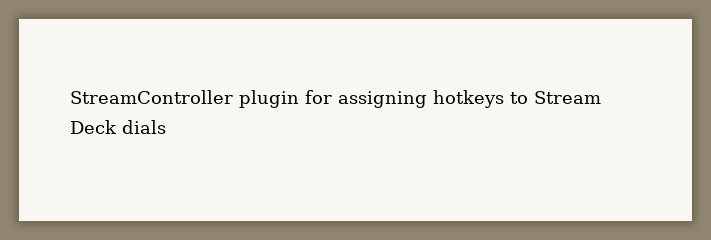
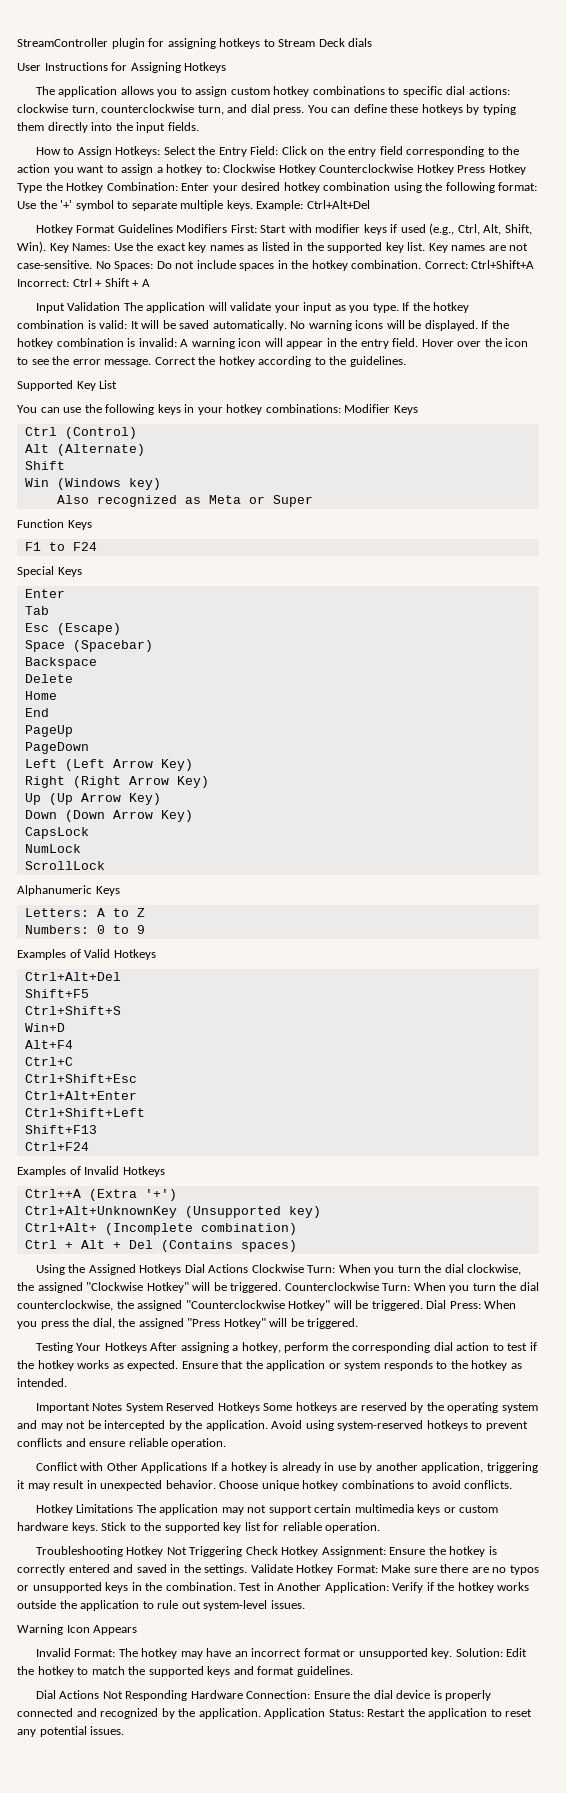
+ User Instructions for Assigning Hotkeys
+ The application allows you to assign custom hotkey combinations to specific dial actions: clockwise turn, counterclockwise turn, and dial press. You can define these hotkeys by typing them directly into the input fields.
+ How to Assign Hotkeys: Select the Entry Field: Click on the entry field corresponding to the action you want to assign a hotkey to: Clockwise Hotkey Counterclockwise Hotkey Press Hotkey Type the Hotkey Combination: Enter your desired hotkey combination using the following format: Use the '+' symbol to separate multiple keys. Example: Ctrl+Alt+Del
+ Hotkey Format Guidelines Modifiers First: Start with modifier keys if used (e.g., Ctrl, Alt, Shift, Win). Key Names: Use the exact key names as listed in the supported key list. Key names are not case-sensitive. No Spaces: Do not include spaces in the hotkey combination. Correct: Ctrl+Shift+A Incorrect: Ctrl + Shift + A
+ Input Validation The application will validate your input as you type. If the hotkey combination is valid: It will be saved automatically. No warning icons will be displayed. If the hotkey combination is invalid: A warning icon will appear in the entry field. Hover over the icon to see the error message. Correct the hotkey according to the guidelines.
+ Supported Key List
+ You can use the following keys in your hotkey combinations: Modifier Keys
+ Ctrl (Control)
+ Alt (Alternate)
+ Shift
+ Win (Windows key)
+ Also recognized as Meta or Super
+ Function Keys
+ F1 to F24
+ Special Keys
+ Enter
+ Tab
+ Esc (Escape)
+ Space (Spacebar)
+ Backspace
+ Delete
+ Home
+ End
+ PageUp
+ PageDown
+ Left (Left Arrow Key)
+ Right (Right Arrow Key)
+ Up (Up Arrow Key)
+ Down (Down Arrow Key)
+ CapsLock
+ NumLock
+ ScrollLock
+ Alphanumeric Keys
+ Letters: A to Z
+ Numbers: 0 to 9
+ Examples of Valid Hotkeys
+ Ctrl+Alt+Del
+ Shift+F5
+ Ctrl+Shift+S
+ Win+D
+ Alt+F4
+ Ctrl+C
+ Ctrl+Shift+Esc
+ Ctrl+Alt+Enter
+ Ctrl+Shift+Left
+ Shift+F13
+ Ctrl+F24
+ Examples of Invalid Hotkeys
+ Ctrl++A (Extra '+')
+ Ctrl+Alt+UnknownKey (Unsupported key)
+ Ctrl+Alt+ (Incomplete combination)
+ Ctrl + Alt + Del (Contains spaces)
+ Using the Assigned Hotkeys Dial Actions Clockwise Turn: When you turn the dial clockwise, the assigned "Clockwise Hotkey" will be triggered. Counterclockwise Turn: When you turn the dial counterclockwise, the assigned "Counterclockwise Hotkey" will be triggered. Dial Press: When you press the dial, the assigned "Press Hotkey" will be triggered.
+ Testing Your Hotkeys After assigning a hotkey, perform the corresponding dial action to test if the hotkey works as expected. Ensure that the application or system responds to the hotkey as intended.
+ Important Notes System Reserved Hotkeys Some hotkeys are reserved by the operating system and may not be intercepted by the application. Avoid using system-reserved hotkeys to prevent conflicts and ensure reliable operation.
+ Conflict with Other Applications If a hotkey is already in use by another application, triggering it may result in unexpected behavior. Choose unique hotkey combinations to avoid conflicts.
+ Hotkey Limitations The application may not support certain multimedia keys or custom hardware keys. Stick to the supported key list for reliable operation.
+ Troubleshooting Hotkey Not Triggering Check Hotkey Assignment: Ensure the hotkey is correctly entered and saved in the settings. Validate Hotkey Format: Make sure there are no typos or unsupported keys in the combination. Test in Another Application: Verify if the hotkey works outside the application to rule out system-level issues.
+ Warning Icon Appears
+ Invalid Format: The hotkey may have an incorrect format or unsupported key. Solution: Edit the hotkey to match the supported keys and format guidelines.
+ Dial Actions Not Responding Hardware Connection: Ensure the dial device is properly connected and recognized by the application. Application Status: Restart the application to reset any potential issues.

